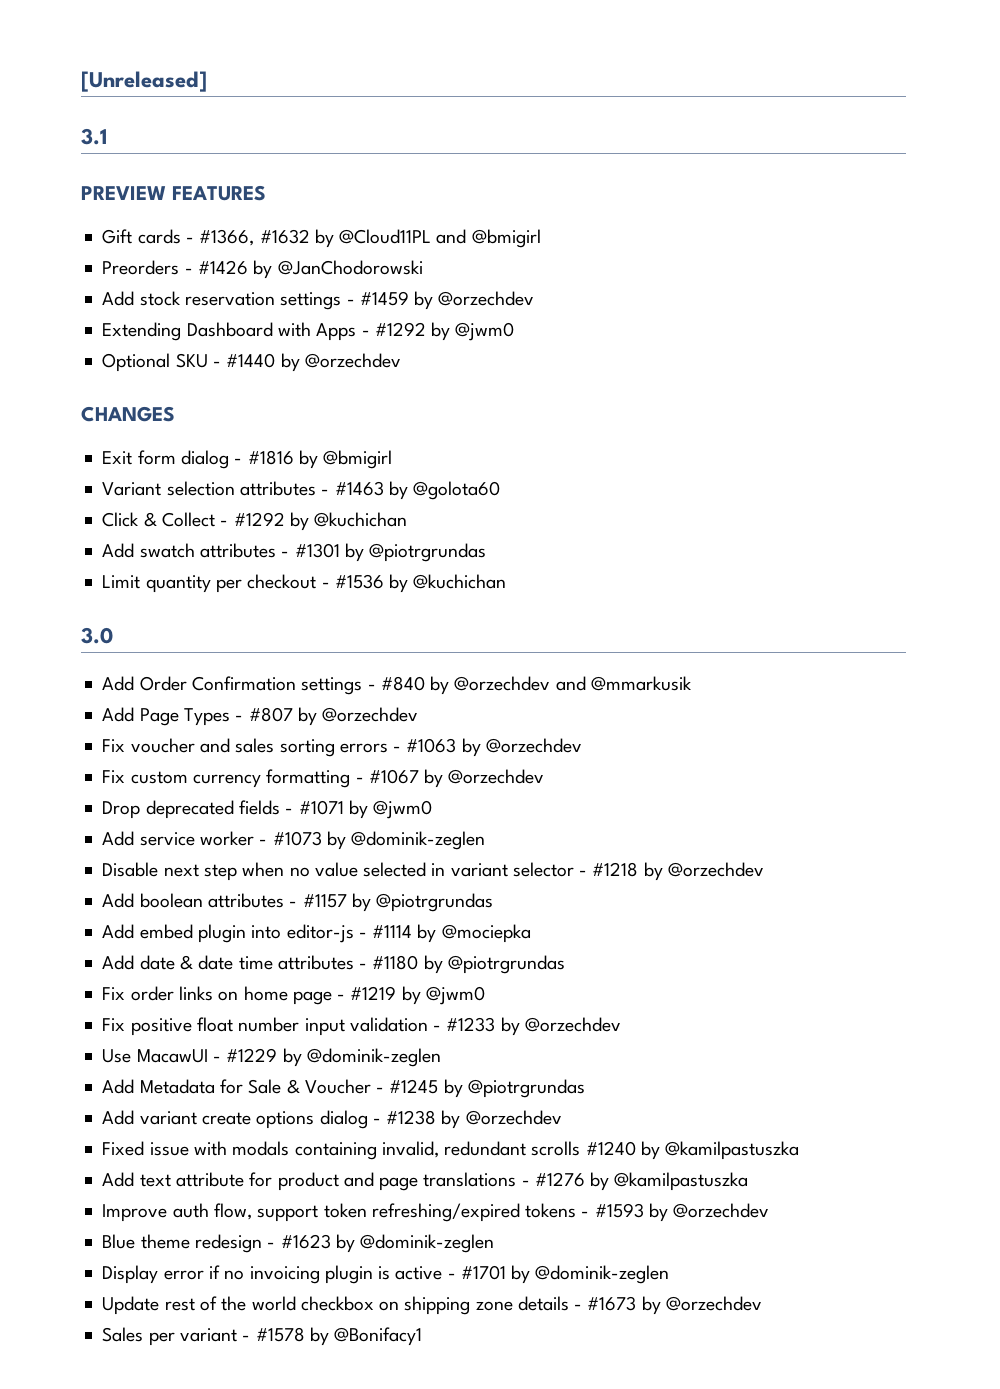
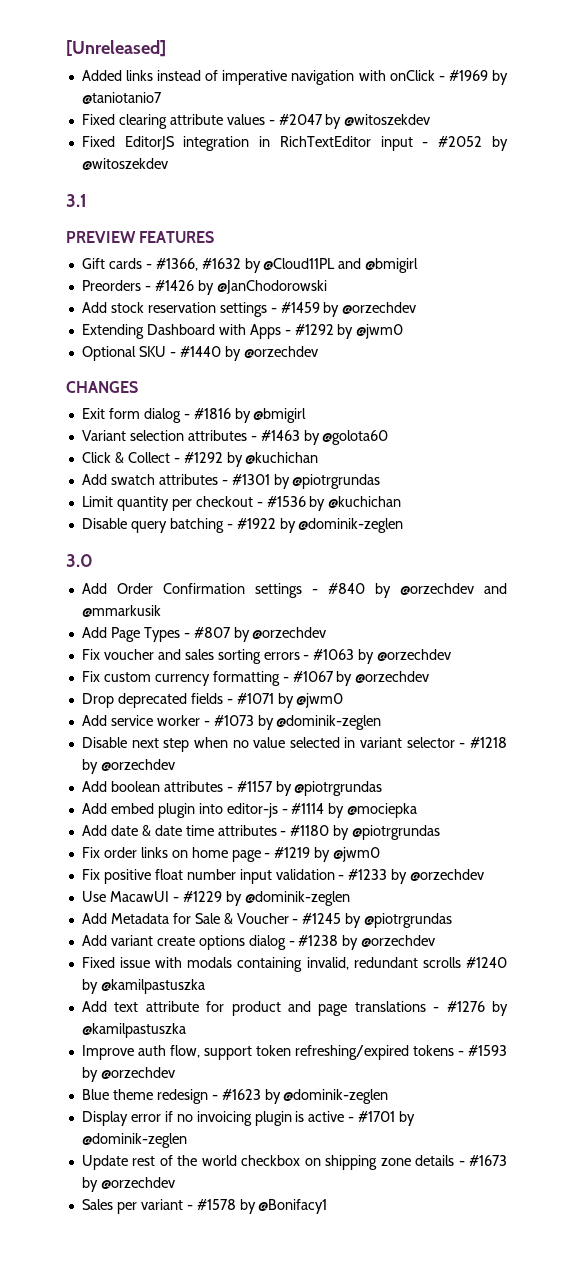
+ Added links instead of imperative navigation with onClick - #1969 by @taniotanio7
+ Fixed clearing attribute values - #2047 by @witoszekdev
+ Fixed EditorJS integration in RichTextEditor input - #2052 by @witoszekdev
+ Disable query batching - #1922 by @dominik-zeglen

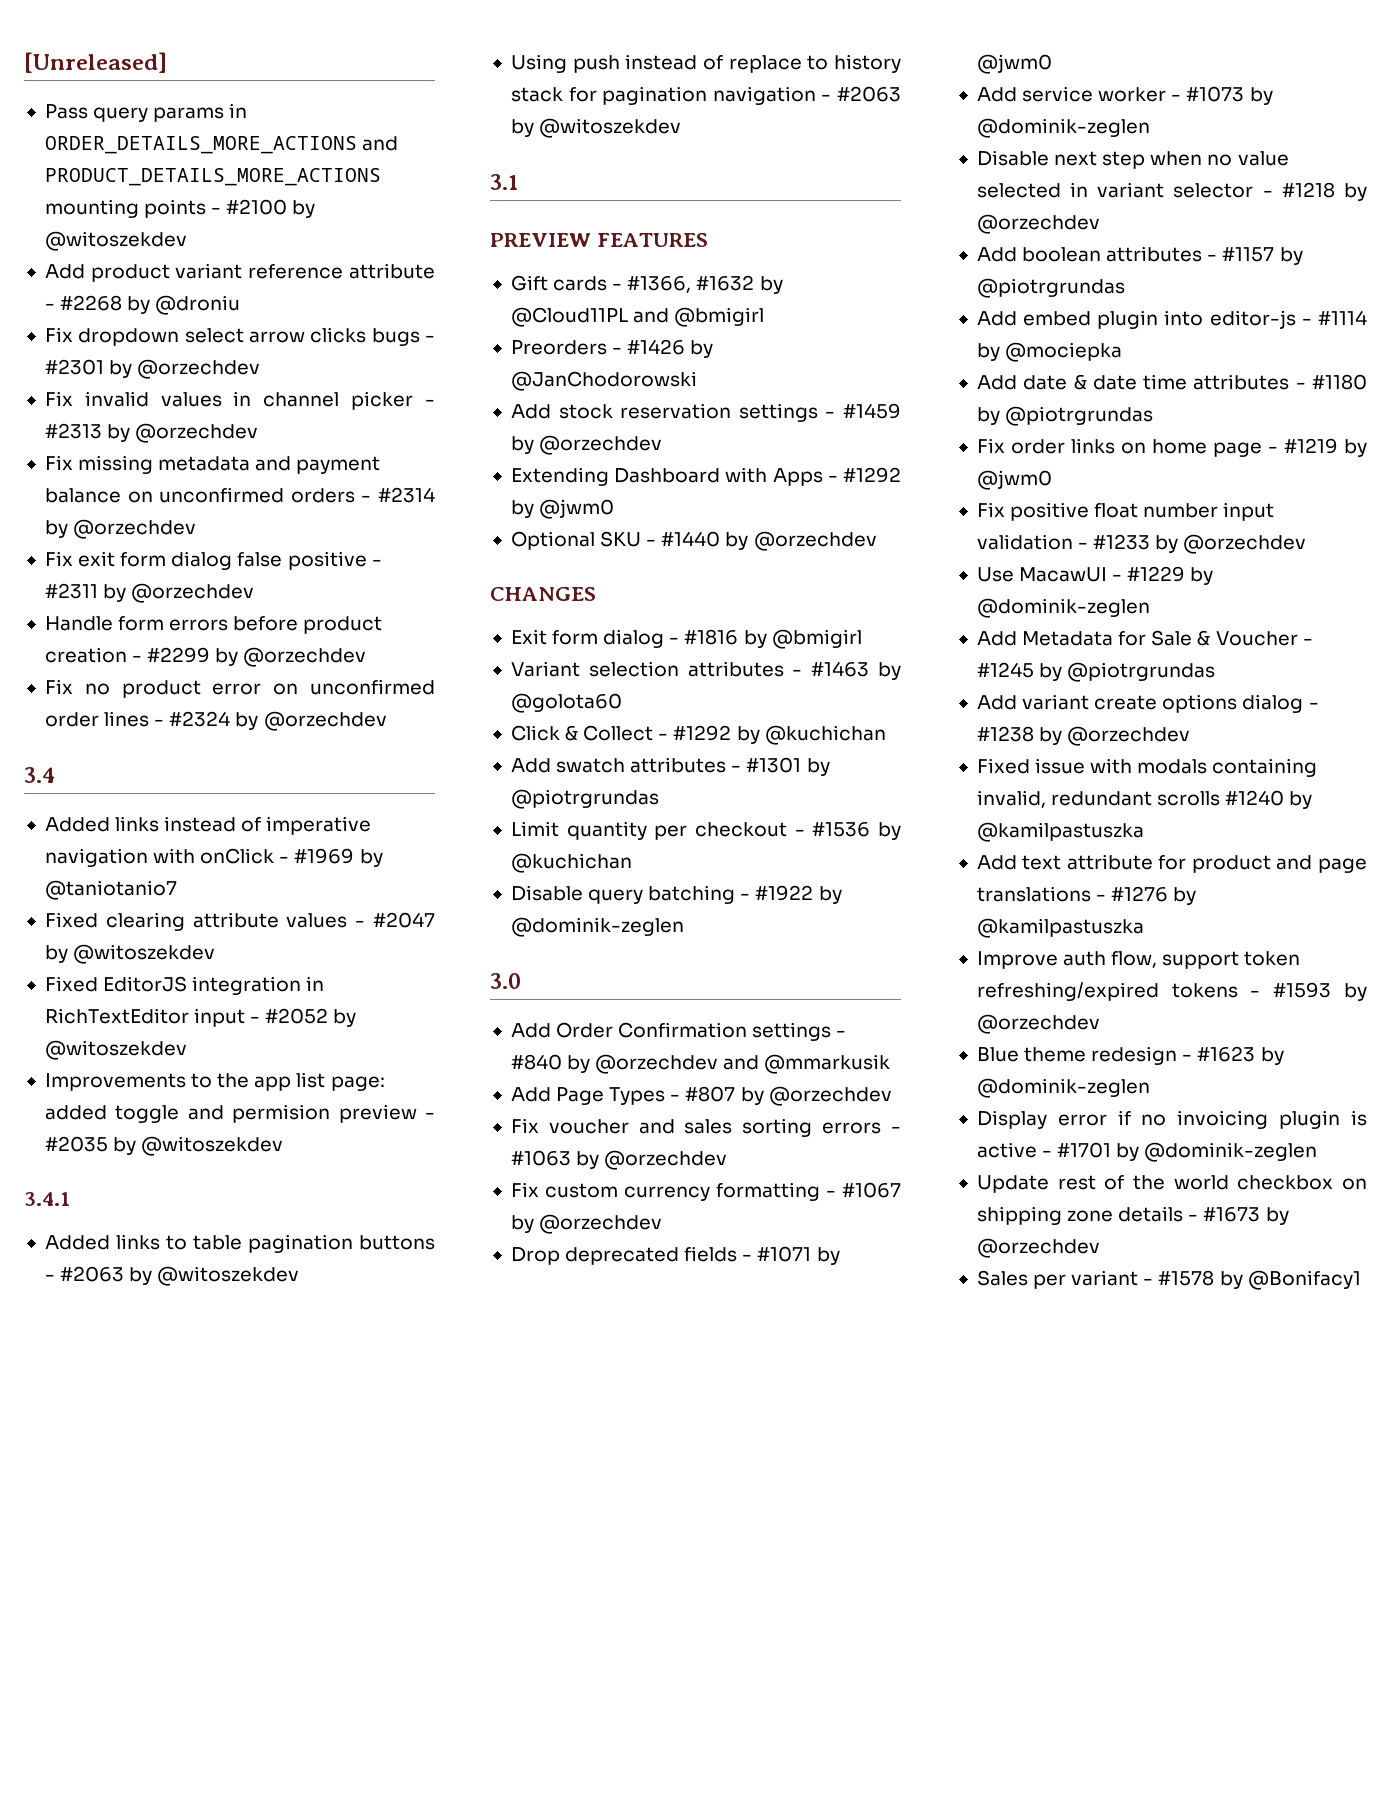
+ Pass query params in ORDER_DETAILS_MORE_ACTIONS and PRODUCT_DETAILS_MORE_ACTIONS mounting points - #2100 by @witoszekdev
+ Add product variant reference attribute - #2268 by @droniu
+ Fix dropdown select arrow clicks bugs - #2301 by @orzechdev
+ Fix invalid values in channel picker - #2313 by @orzechdev
+ Fix missing metadata and payment balance on unconfirmed orders - #2314 by @orzechdev
+ Fix exit form dialog false positive - #2311 by @orzechdev
+ Handle form errors before product creation - #2299 by @orzechdev
+ Fix no product error on unconfirmed order lines - #2324 by @orzechdev
+ 3.4
+ Improvements to the app list page: added toggle and permision preview - #2035 by @witoszekdev
+ 3.4.1
+ Added links to table pagination buttons - #2063 by @witoszekdev
+ Using push instead of replace to history stack for pagination navigation - #2063 by @witoszekdev

